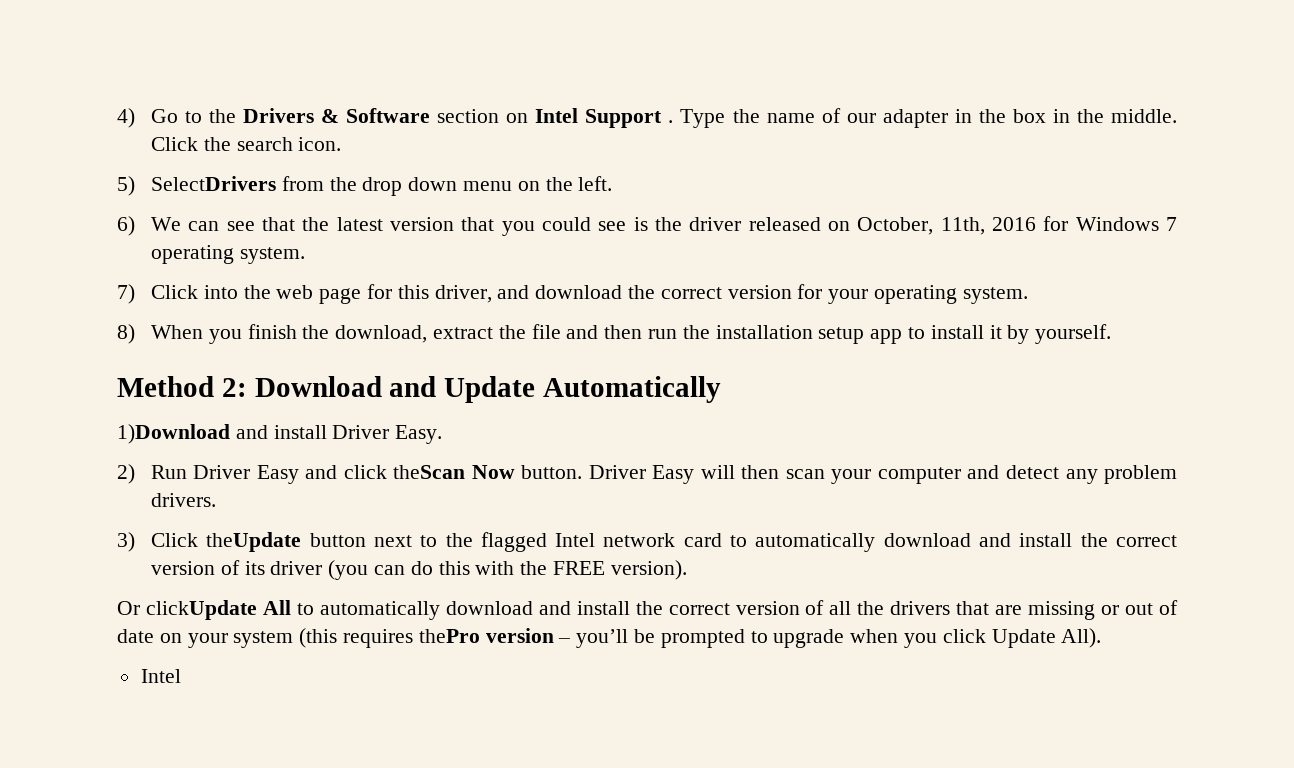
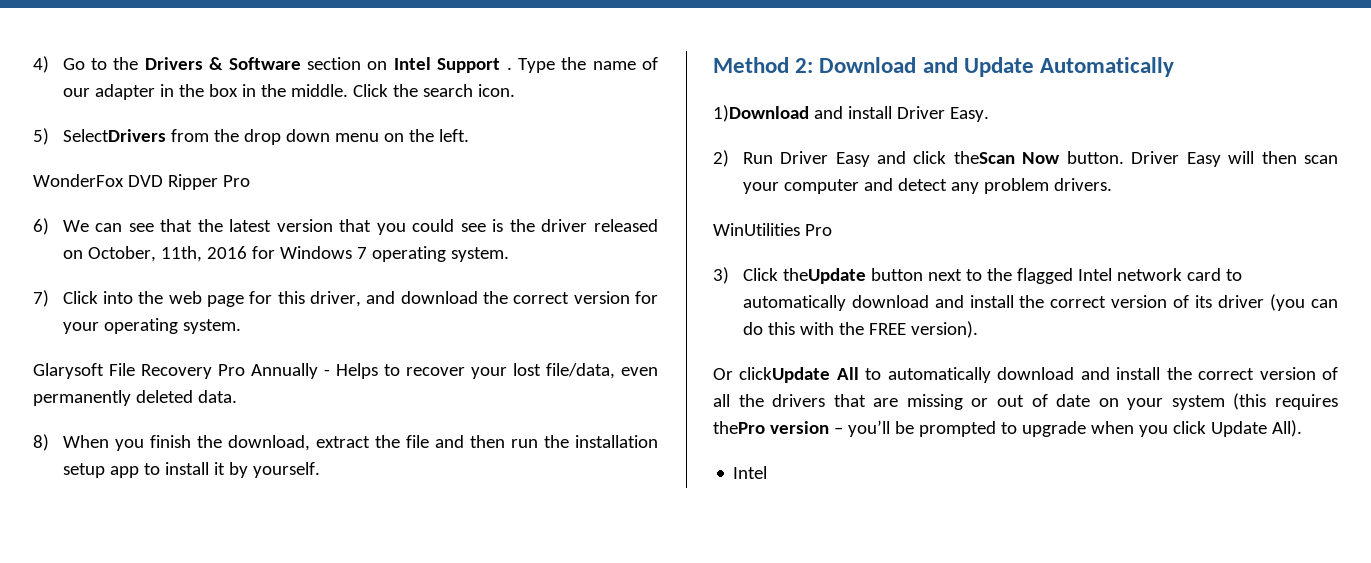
+ WonderFox DVD Ripper Pro
+ Glarysoft File Recovery Pro Annually - Helps to recover your lost file/data, even permanently deleted data.
+ WinUtilities Pro

